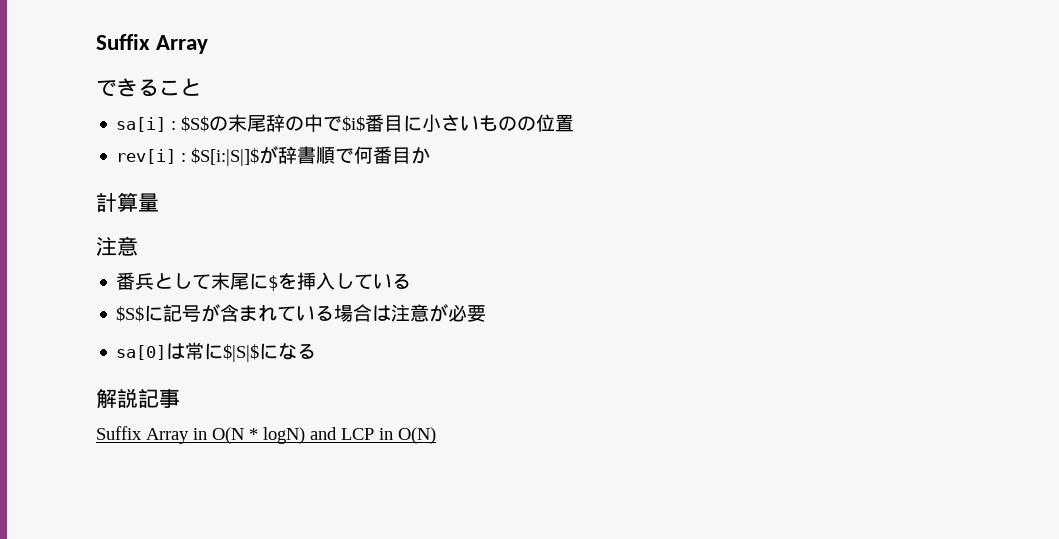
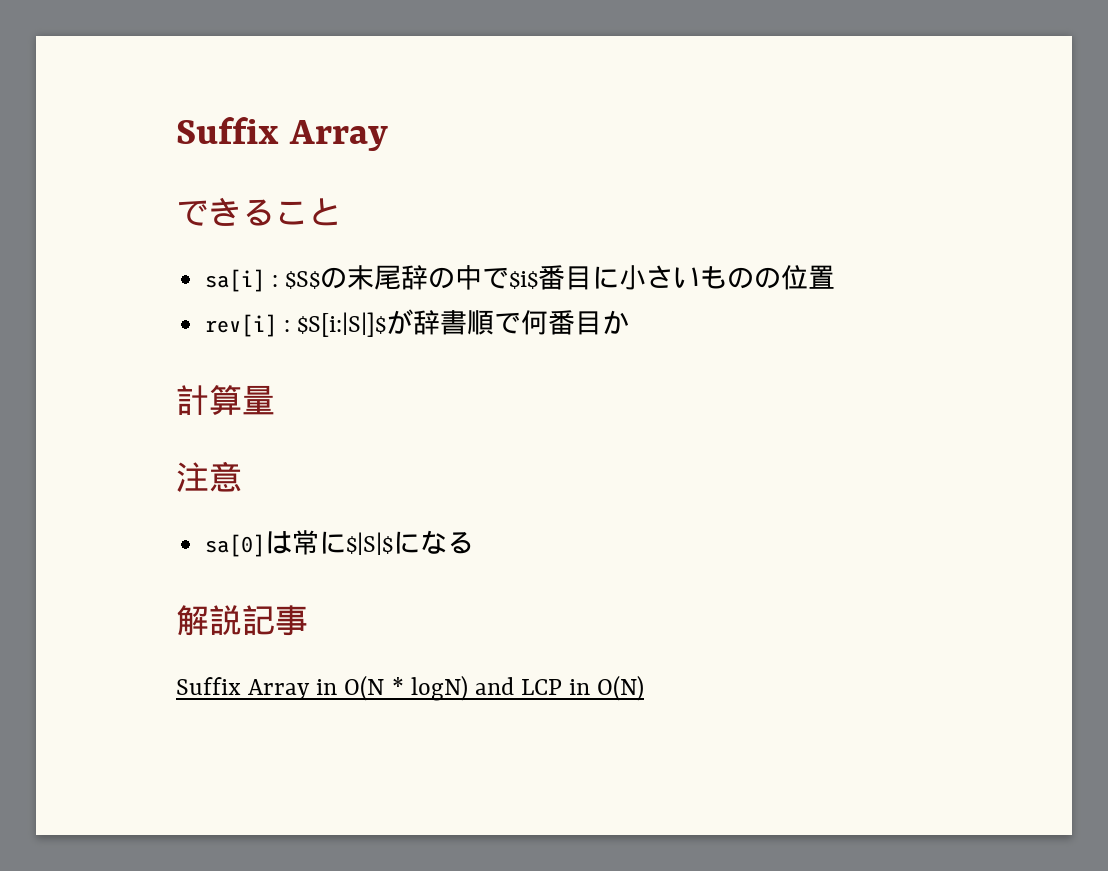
- 番兵として末尾に$を挿入している
- $S$に記号が含まれている場合は注意が必要

